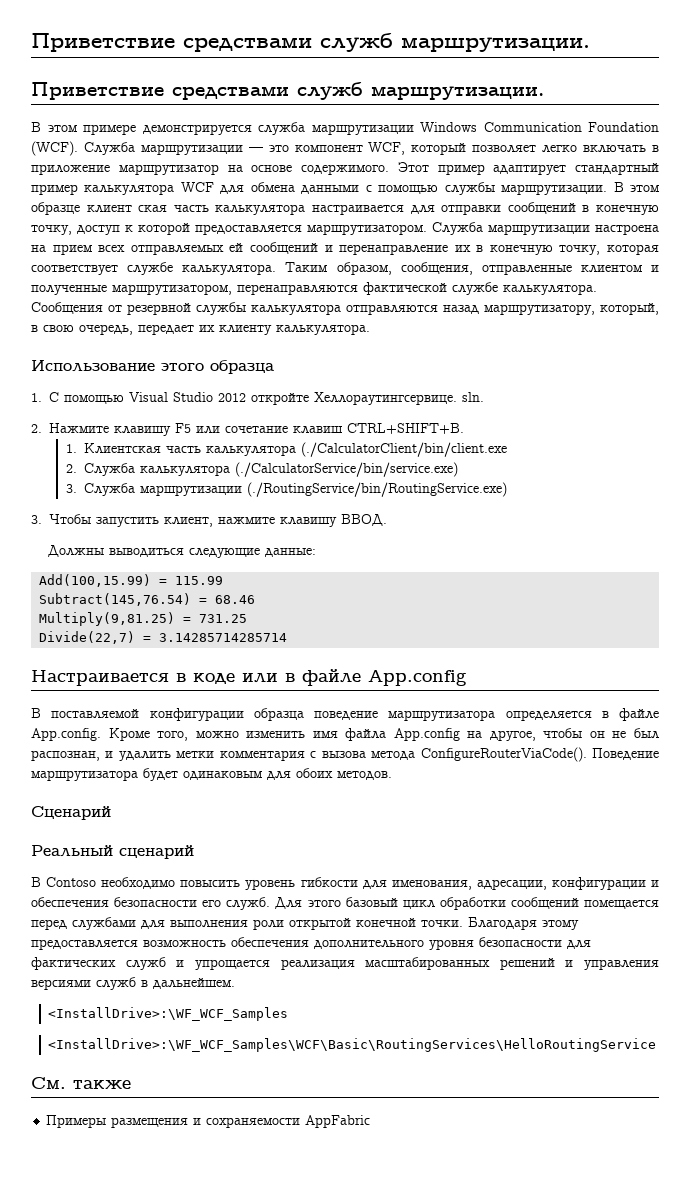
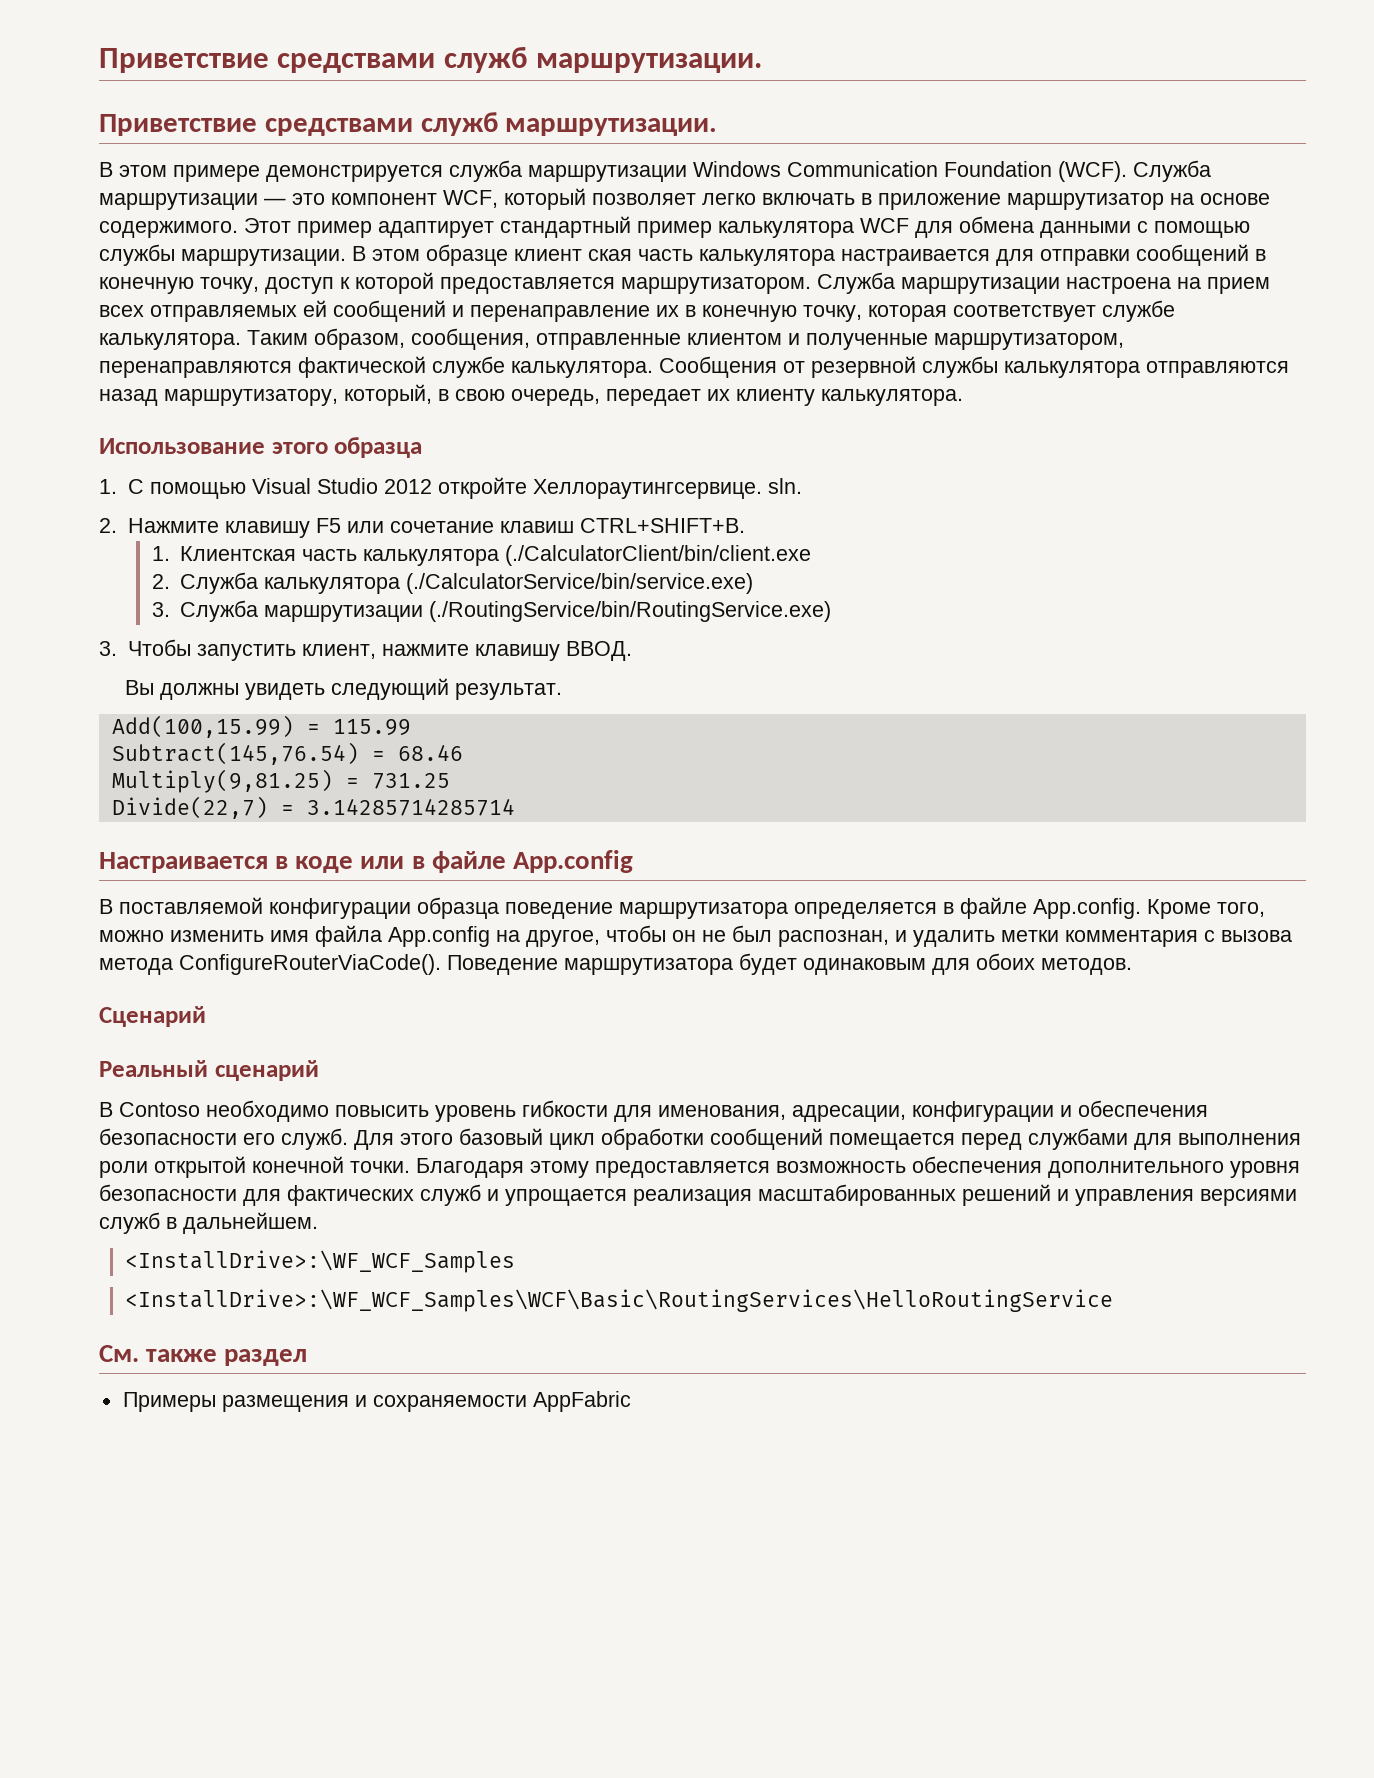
- Должны выводиться следующие данные:
+ Вы должны увидеть следующий результат.
- См. также
+ См. также раздел

